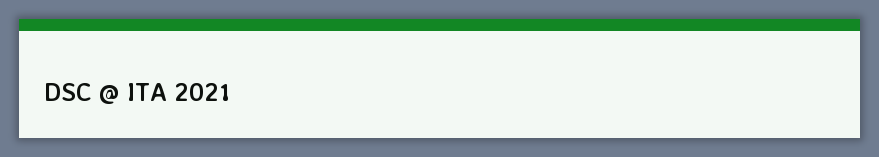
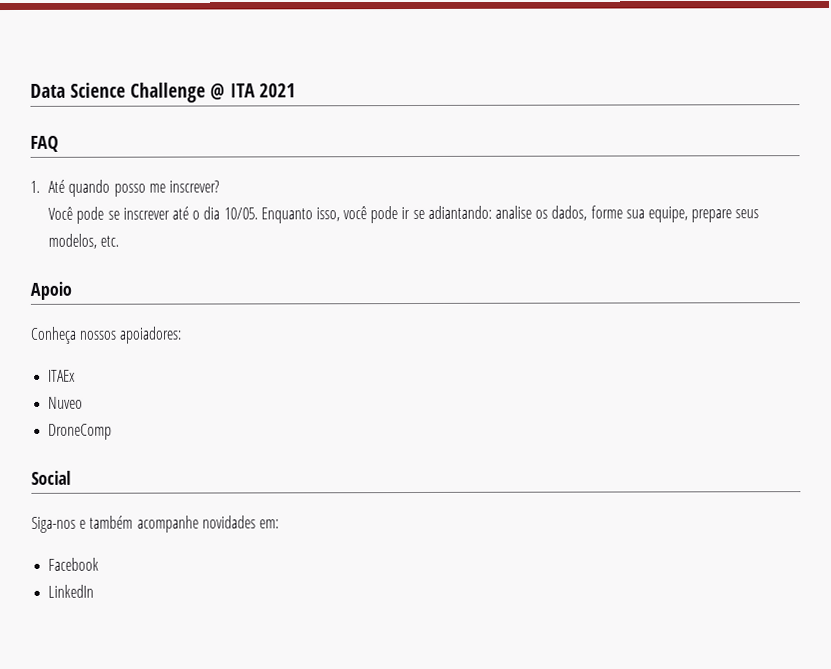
- DSC @ ITA 2021
+ Data Science Challenge @ ITA 2021
+ FAQ
+ 1. Até quando posso me inscrever?
+ Você pode se inscrever até o dia 10/05. Enquanto isso, você pode ir se adiantando: analise os dados, forme sua equipe, prepare seus modelos, etc.
+ Apoio
+ Conheça nossos apoiadores:
+ ITAEx
+ Nuveo
+ DroneComp
+ Social
+ Siga-nos e também acompanhe novidades em:
+ Facebook
+ LinkedIn

